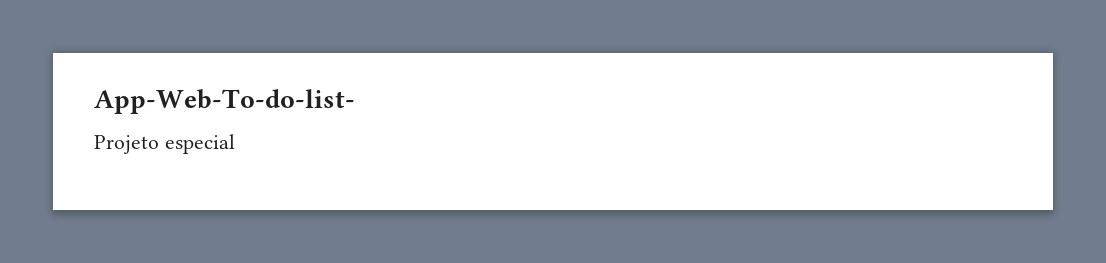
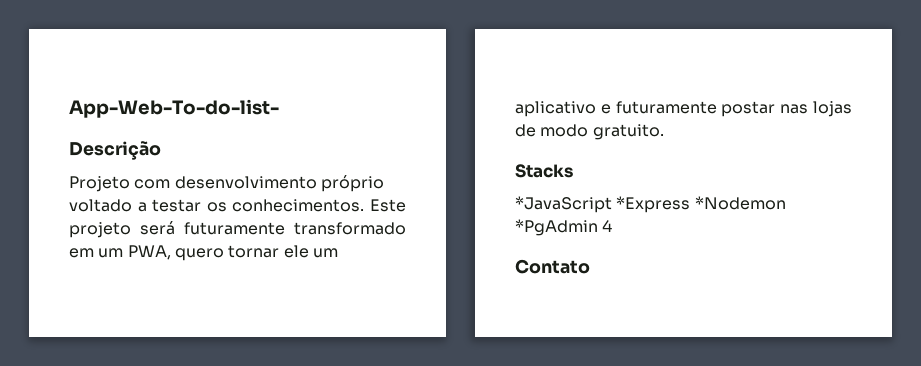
+ Descrição
- Projeto especial
+ Projeto com desenvolvimento próprio voltado a testar os conhecimentos. Este projeto será futuramente transformado em um PWA, quero tornar ele um aplicativo e futuramente postar nas lojas de modo gratuito.
+ Stacks
+ *JavaScript *Express *Nodemon *PgAdmin 4
+ Contato

